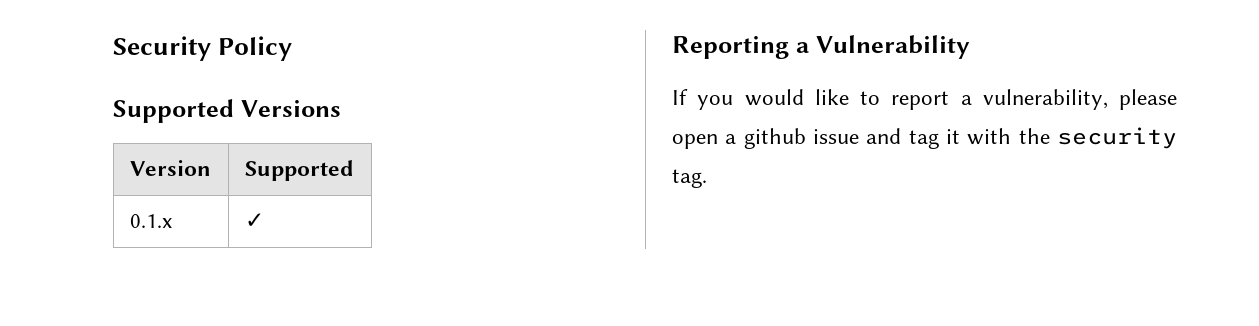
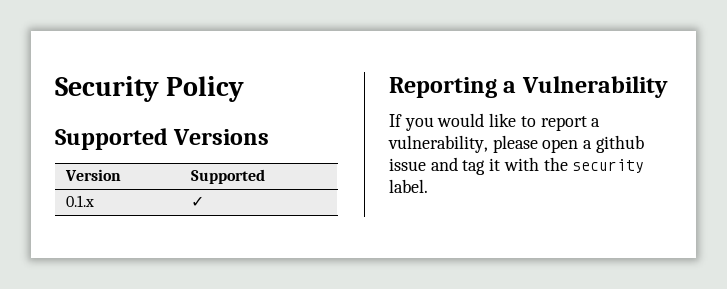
- If you would like to report a vulnerability, please open a github issue and tag it with the security tag.
+ If you would like to report a vulnerability, please open a github issue and tag it with the security label.

